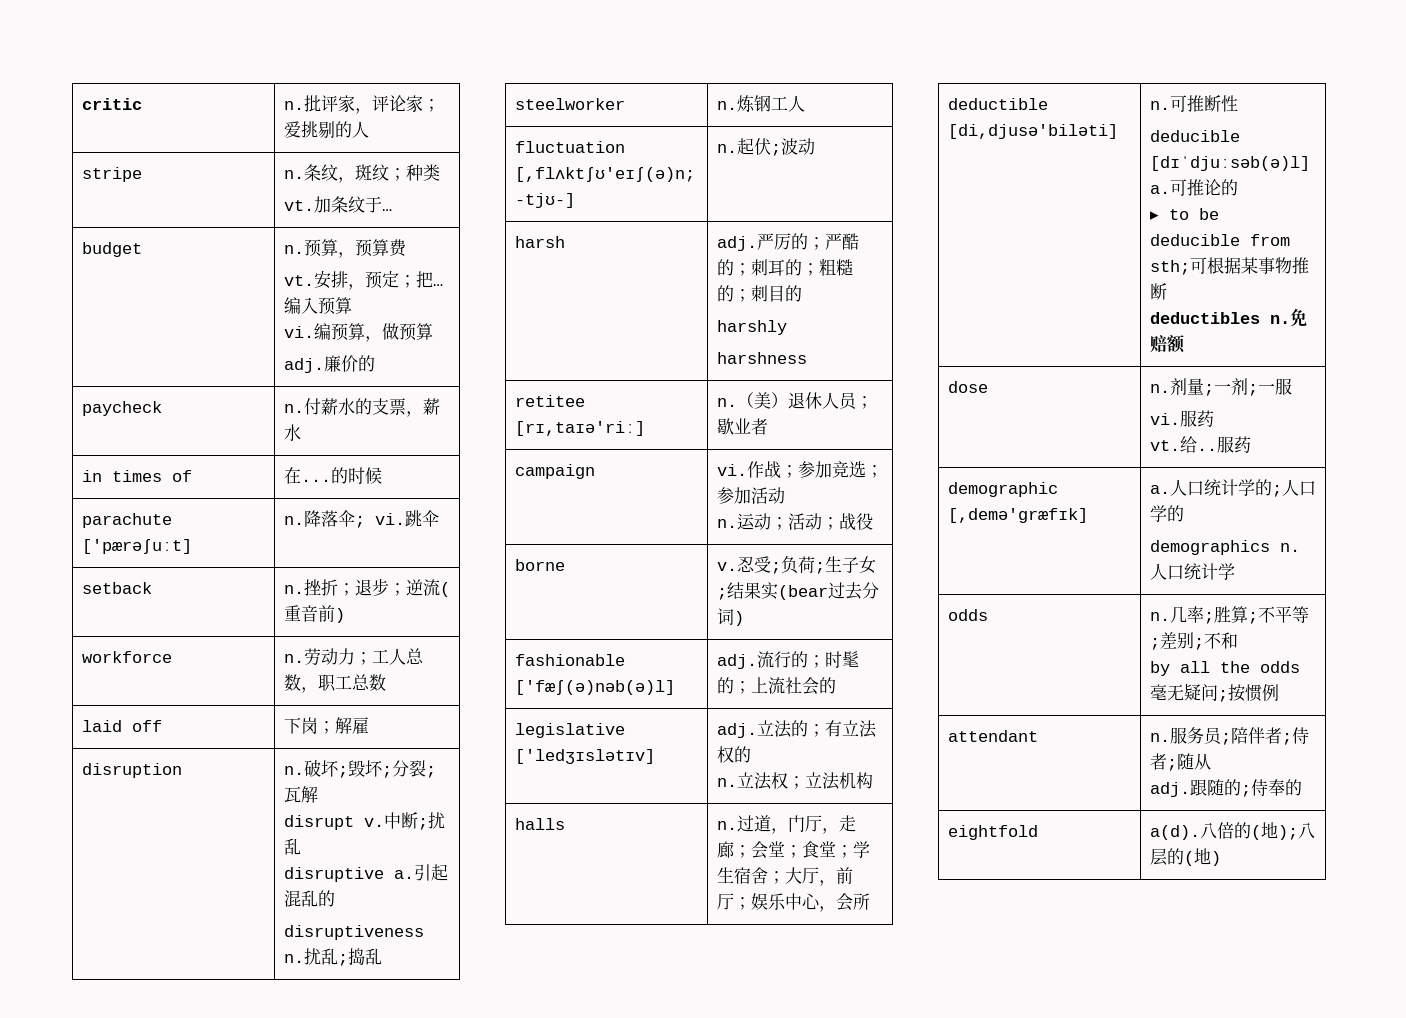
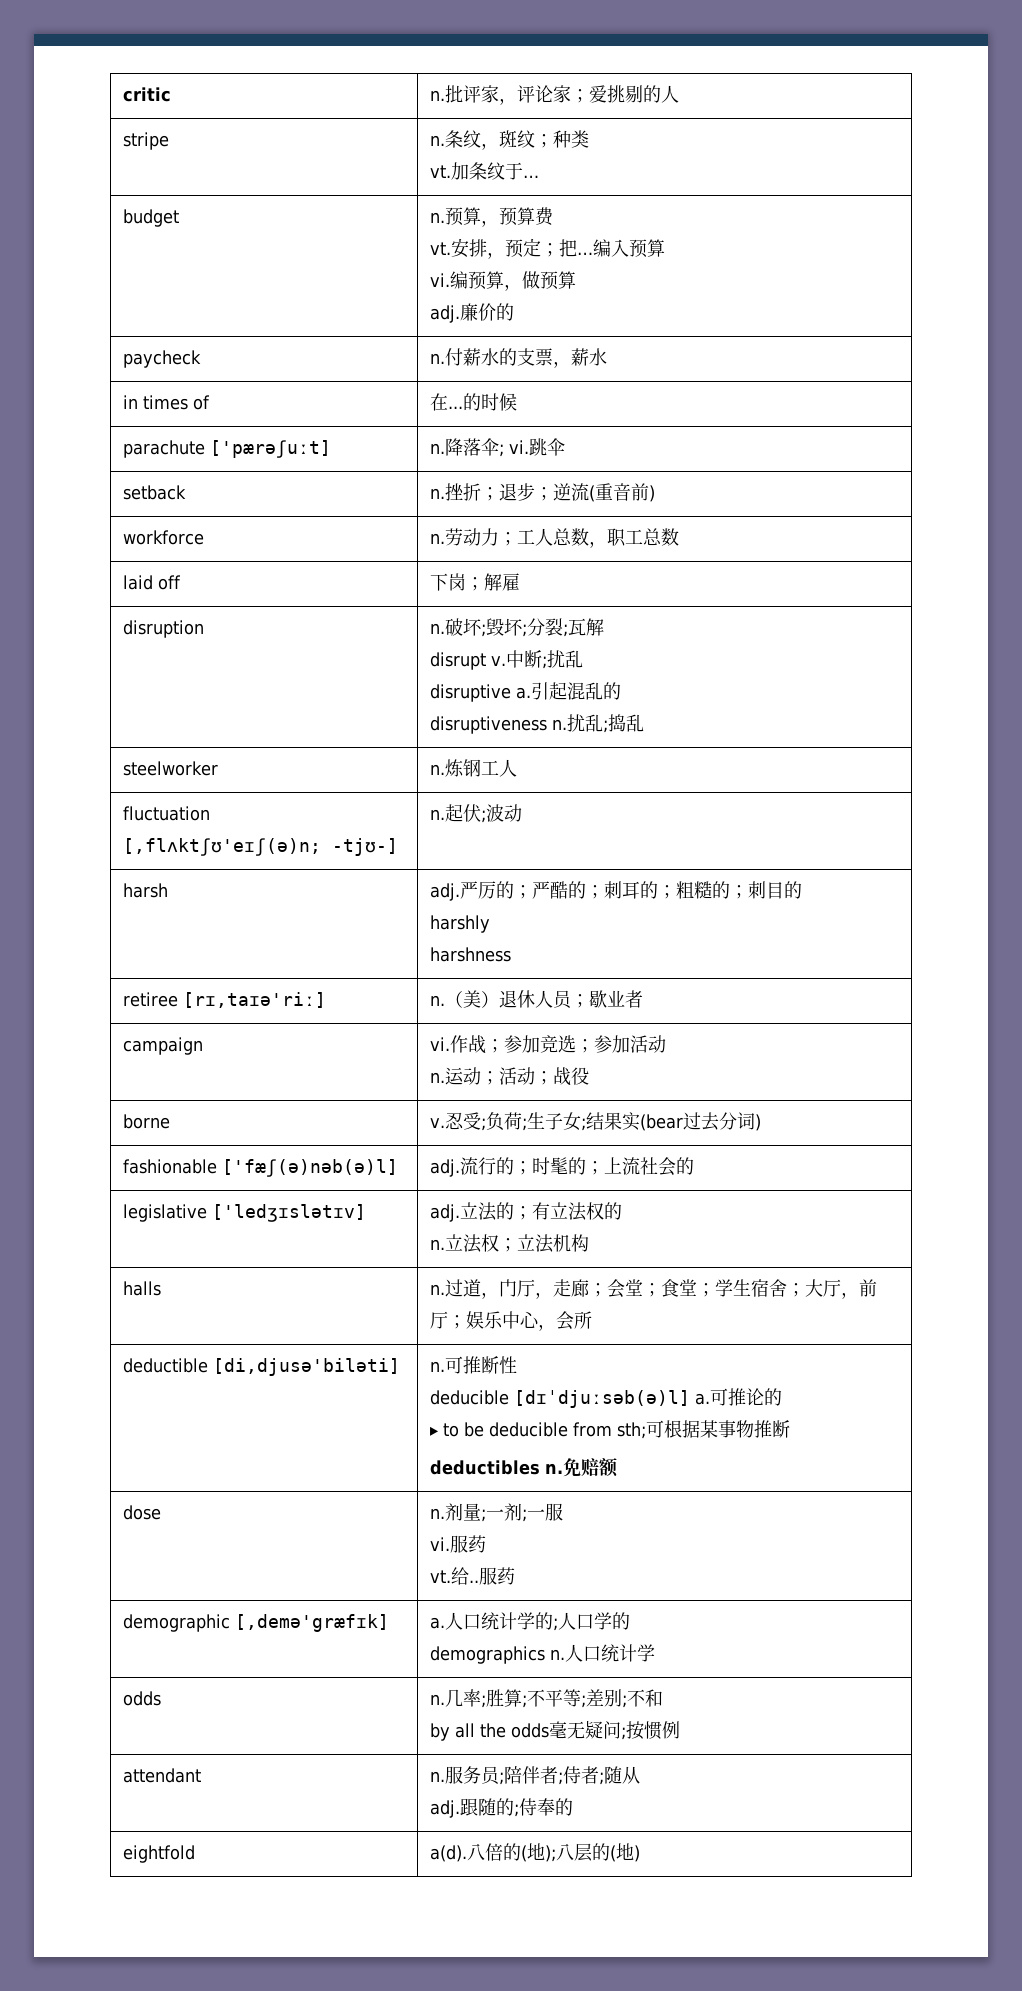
- retitee [rɪ,taɪə'riː] | n.（美）退休人员；歇业者
+ retiree [rɪ,taɪə'riː] | n.（美）退休人员；歇业者

